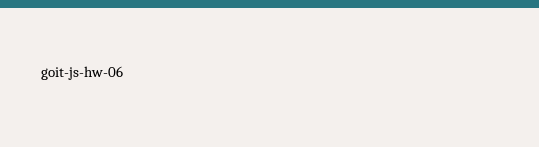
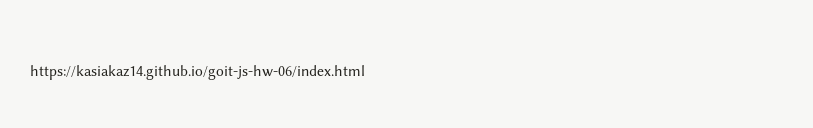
- goit-js-hw-06
+ https://kasiakaz14.github.io/goit-js-hw-06/index.html

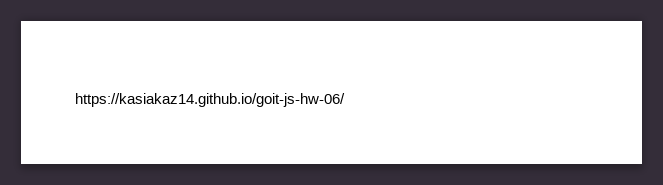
- https://kasiakaz14.github.io/goit-js-hw-06/index.html
+ https://kasiakaz14.github.io/goit-js-hw-06/

